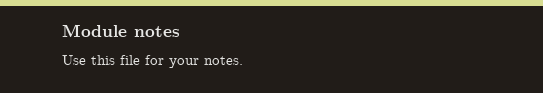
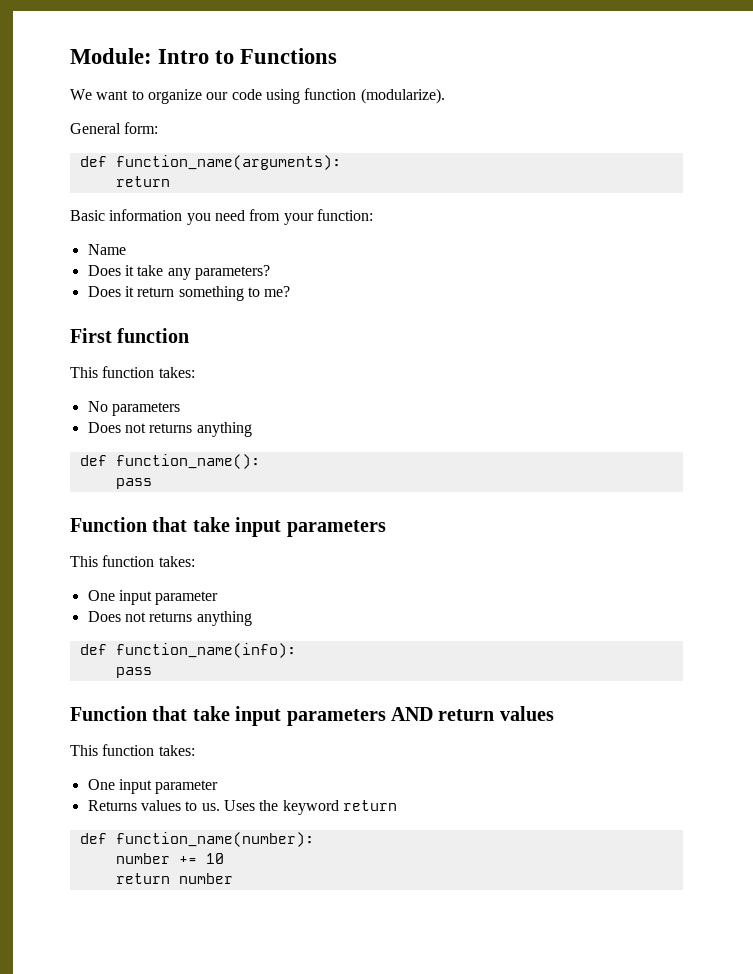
- Module notes
- Use this file for your notes.
+ Module: Intro to Functions
+ We want to organize our code using function (modularize).
+ General form:
+ def function_name(arguments):
+ return
+ Basic information you need from your function:
+ Name
+ Does it take any parameters?
+ Does it return something to me?
+ First function
+ This function takes:
+ No parameters
+ Does not returns anything
+ def function_name():
+ pass
+ Function that take input parameters
+ This function takes:
+ One input parameter
+ Does not returns anything
+ def function_name(info):
+ pass
+ Function that take input parameters AND return values
+ This function takes:
+ One input parameter
+ Returns values to us. Uses the keyword return
+ def function_name(number):
+ number += 10
+ return number

